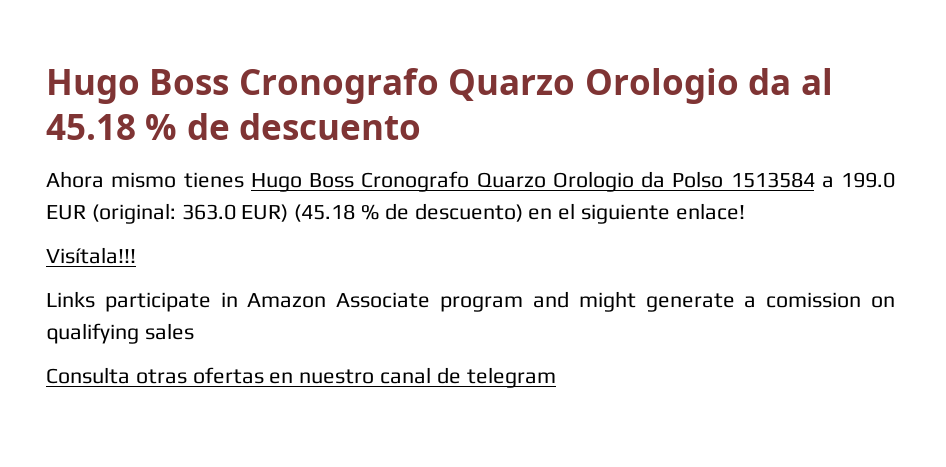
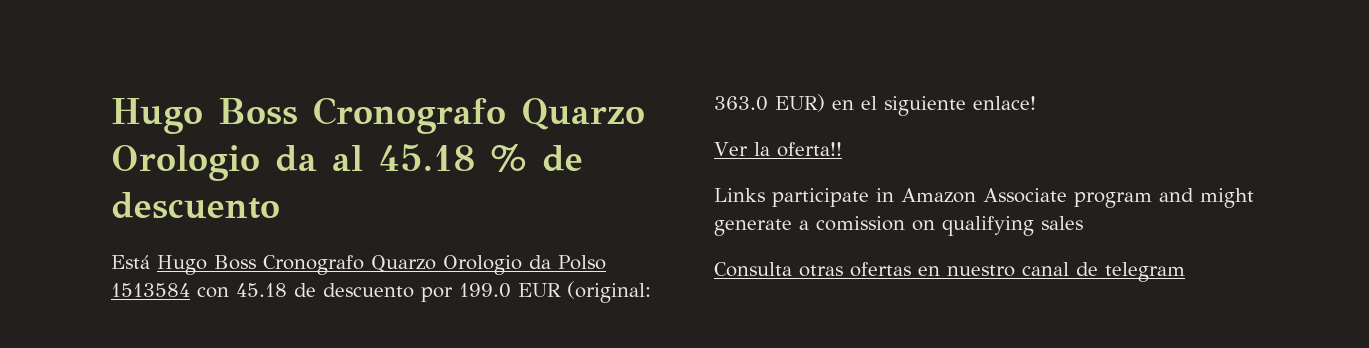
- Ahora mismo tienes Hugo Boss Cronografo Quarzo Orologio da Polso 1513584 a 199.0 EUR (original: 363.0 EUR) (45.18 % de descuento) en el siguiente enlace!
+ Está Hugo Boss Cronografo Quarzo Orologio da Polso 1513584 con 45.18 de descuento por 199.0 EUR (original: 363.0 EUR) en el siguiente enlace!
- Visítala!!!
+ Ver la oferta!!

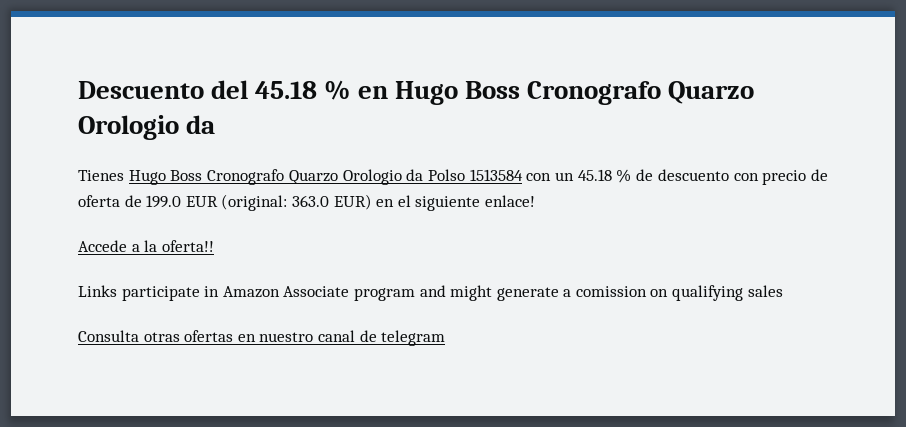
- Hugo Boss Cronografo Quarzo Orologio da al 45.18 % de descuento
- Está Hugo Boss Cronografo Quarzo Orologio da Polso 1513584 con 45.18 de descuento por 199.0 EUR (original: 363.0 EUR) en el siguiente enlace!
+ Descuento del 45.18 % en Hugo Boss Cronografo Quarzo Orologio da
+ Tienes Hugo Boss Cronografo Quarzo Orologio da Polso 1513584 con un 45.18 % de descuento con precio de oferta de 199.0 EUR (original: 363.0 EUR) en el siguiente enlace!
- Ver la oferta!!
+ Accede a la oferta!!

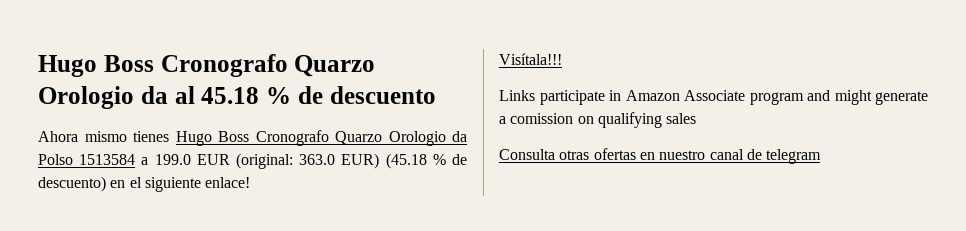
- Descuento del 45.18 % en Hugo Boss Cronografo Quarzo Orologio da
- Tienes Hugo Boss Cronografo Quarzo Orologio da Polso 1513584 con un 45.18 % de descuento con precio de oferta de 199.0 EUR (original: 363.0 EUR) en el siguiente enlace!
+ Hugo Boss Cronografo Quarzo Orologio da al 45.18 % de descuento
+ Ahora mismo tienes Hugo Boss Cronografo Quarzo Orologio da Polso 1513584 a 199.0 EUR (original: 363.0 EUR) (45.18 % de descuento) en el siguiente enlace!
- Accede a la oferta!!
+ Visítala!!!

